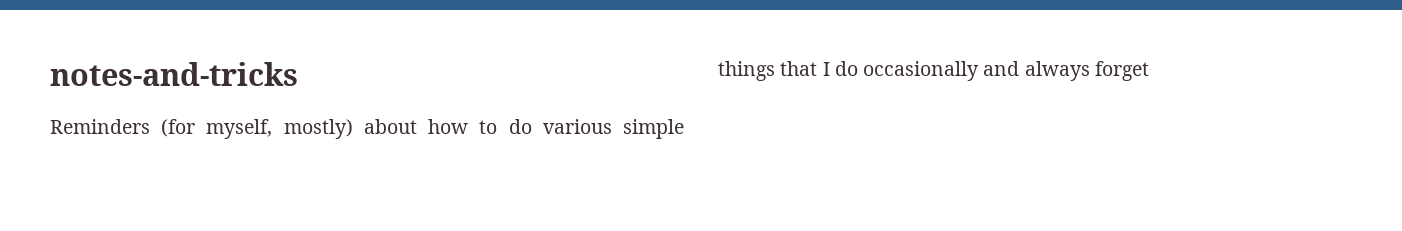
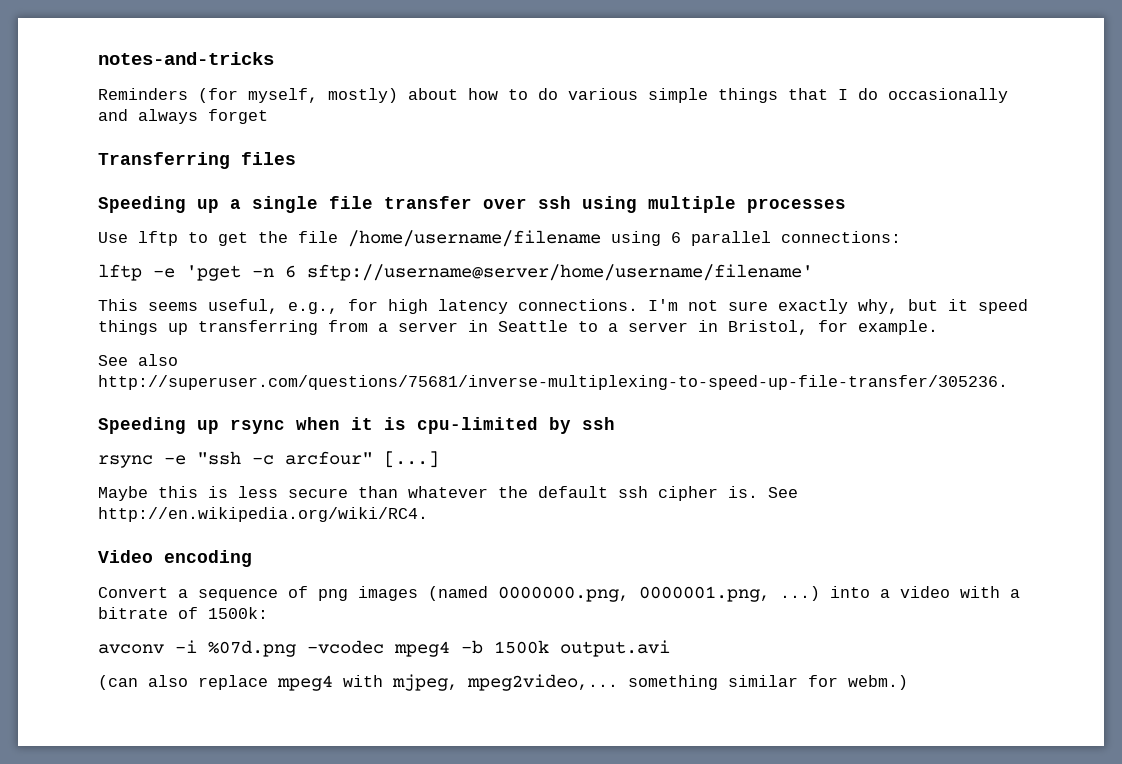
+ Transferring files
+ Speeding up a single file transfer over ssh using multiple processes
+ Use lftp to get the file /home/username/filename using 6 parallel connections:
+ lftp -e 'pget -n 6 sftp://username@server/home/username/filename'
+ This seems useful, e.g., for high latency connections. I'm not sure exactly why, but it speed things up transferring from a server in Seattle to a server in Bristol, for example.
+ See also http://superuser.com/questions/75681/inverse-multiplexing-to-speed-up-file-transfer/305236.
+ Speeding up rsync when it is cpu-limited by ssh
+ rsync -e "ssh -c arcfour" [...]
+ Maybe this is less secure than whatever the default ssh cipher is. See http://en.wikipedia.org/wiki/RC4.
+ Video encoding
+ Convert a sequence of png images (named 0000000.png, 0000001.png, ...) into a video with a bitrate of 1500k:
+ avconv -i %07d.png -vcodec mpeg4 -b 1500k output.avi
+ (can also replace mpeg4 with mjpeg, mpeg2video,... something similar for webm.)

